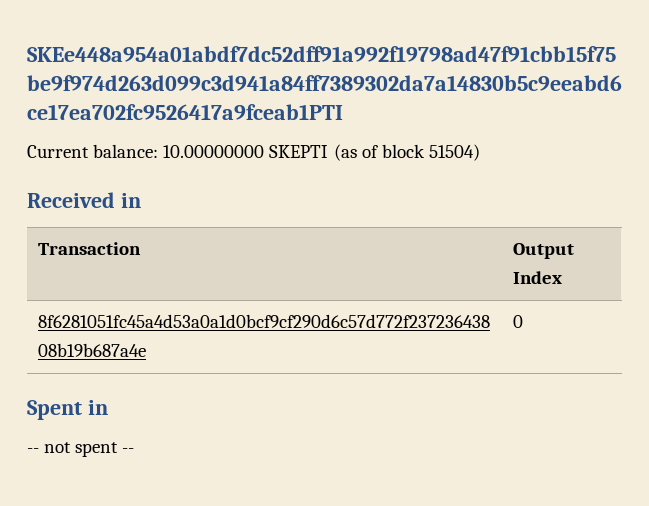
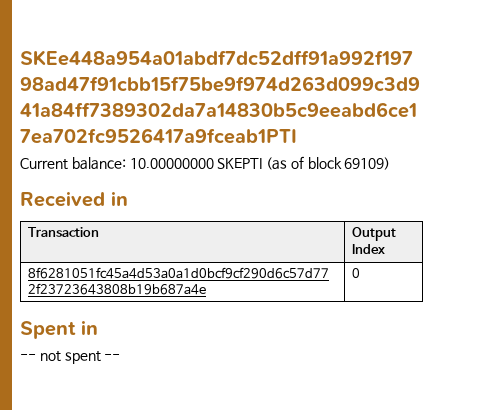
- Current balance: 10.00000000 SKEPTI (as of block 51504)
+ Current balance: 10.00000000 SKEPTI (as of block 69109)

